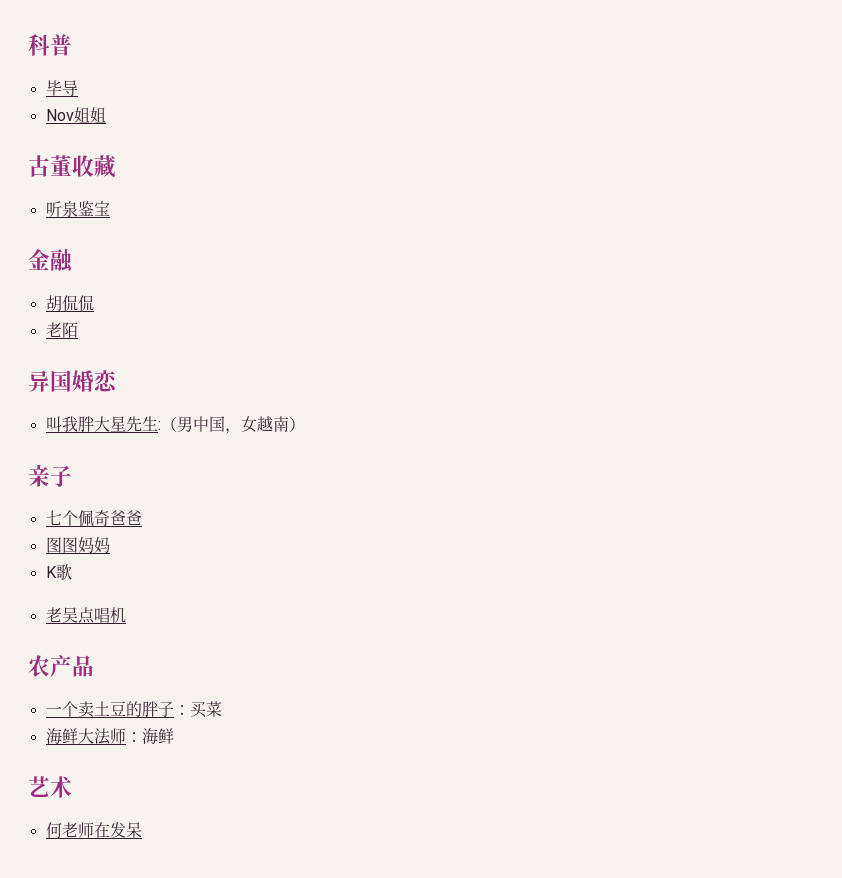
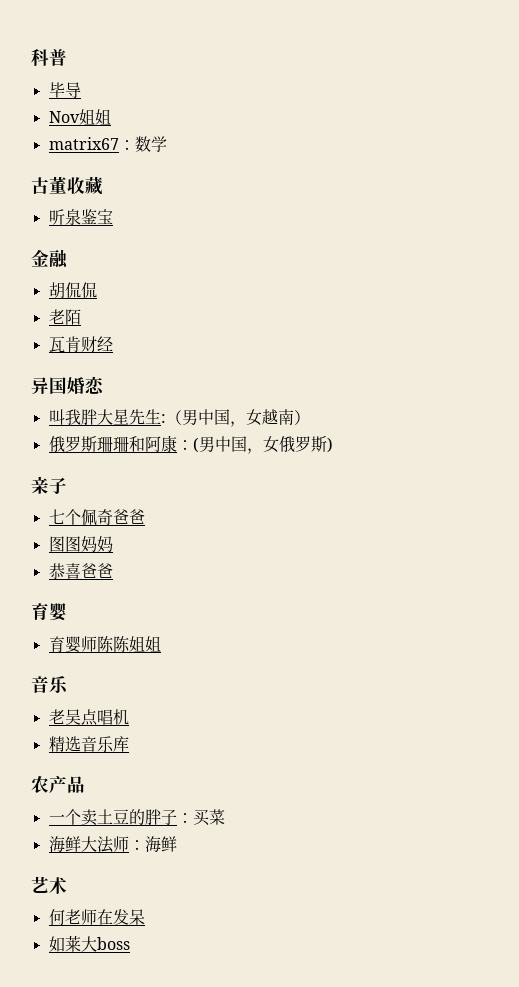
+ matrix67：数学
+ 瓦肯财经
+ 俄罗斯珊珊和阿康：(男中国，女俄罗斯)
- K歌
+ 恭喜爸爸
+ 育婴
+ 育婴师陈陈姐姐
+ 音乐
+ 精选音乐库
+ 如莱大boss

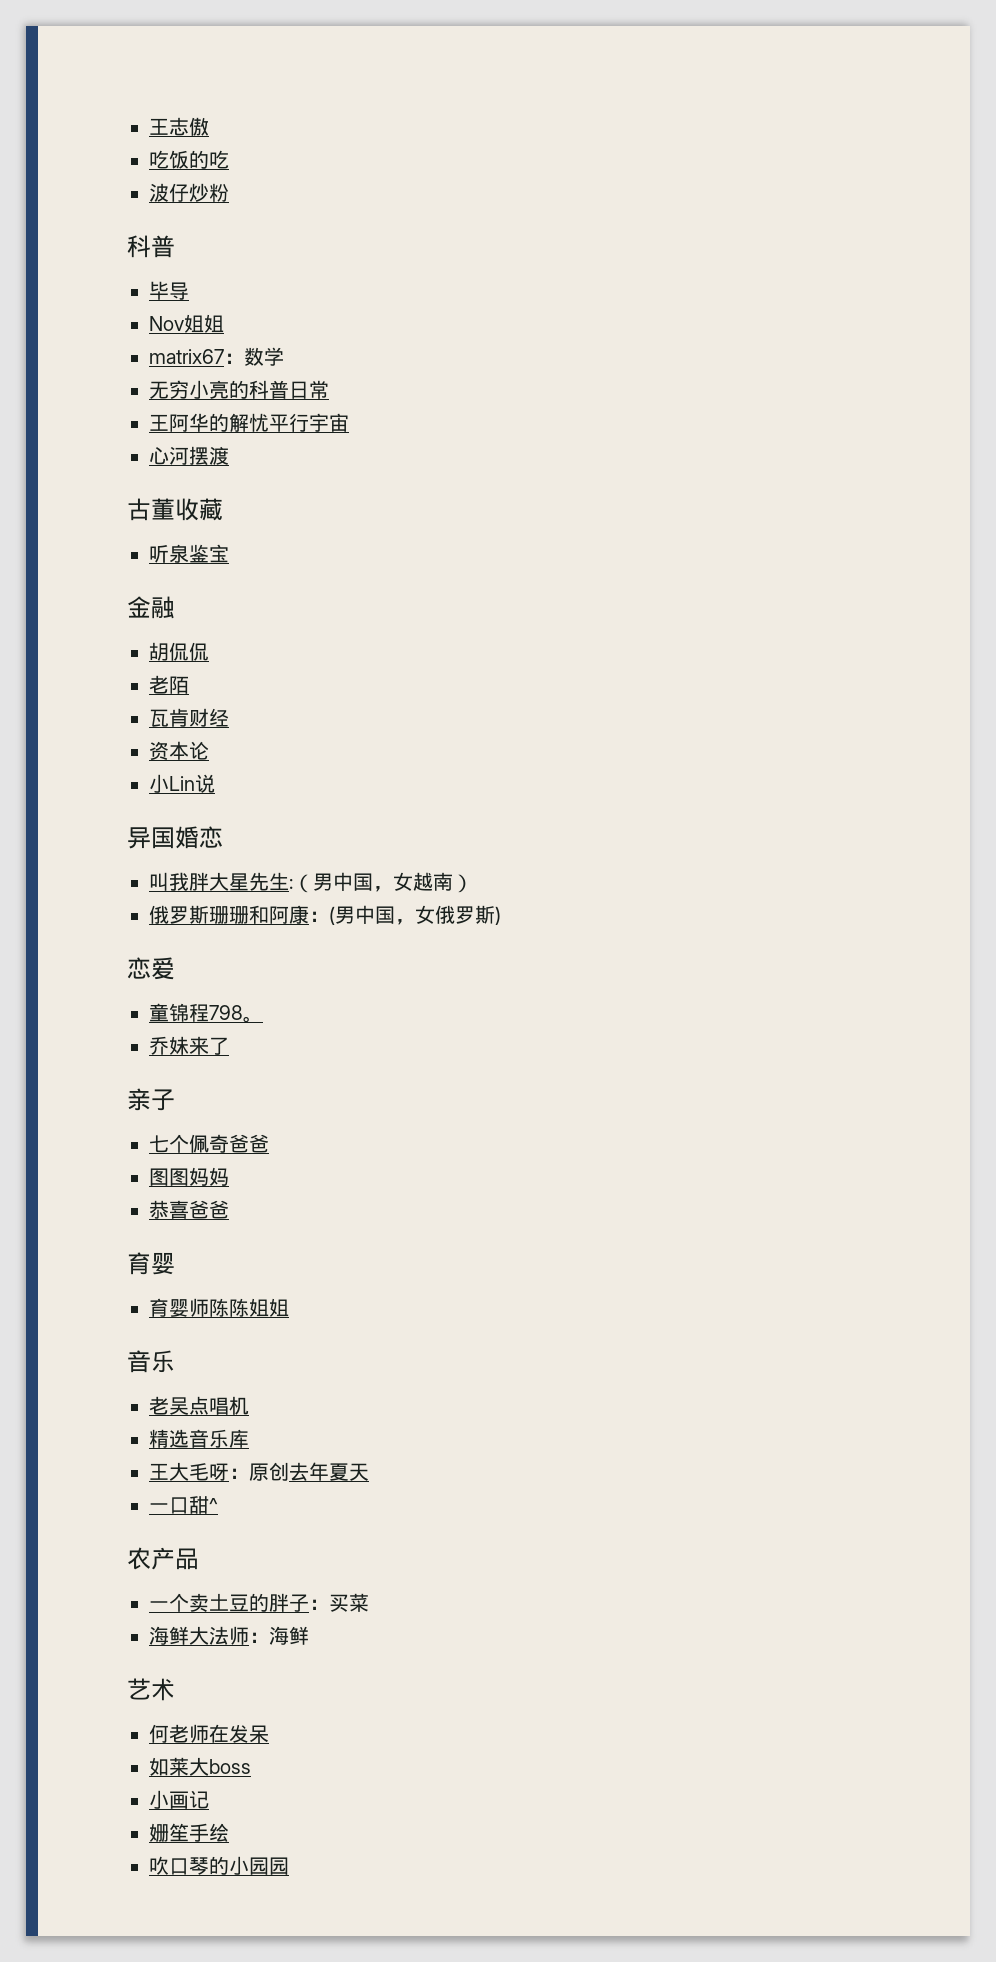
+ 王志傲
+ 吃饭的吃
+ 波仔炒粉
+ 无穷小亮的科普日常
+ 王阿华的解忧平行宇宙
+ 心河摆渡
+ 资本论
+ 小Lin说
+ 恋爱
+ 童锦程798。
+ 乔妹来了
+ 王大毛呀：原创去年夏天
+ 一口甜^
+ 小画记
+ 姗笙手绘
+ 吹口琴的小园园

